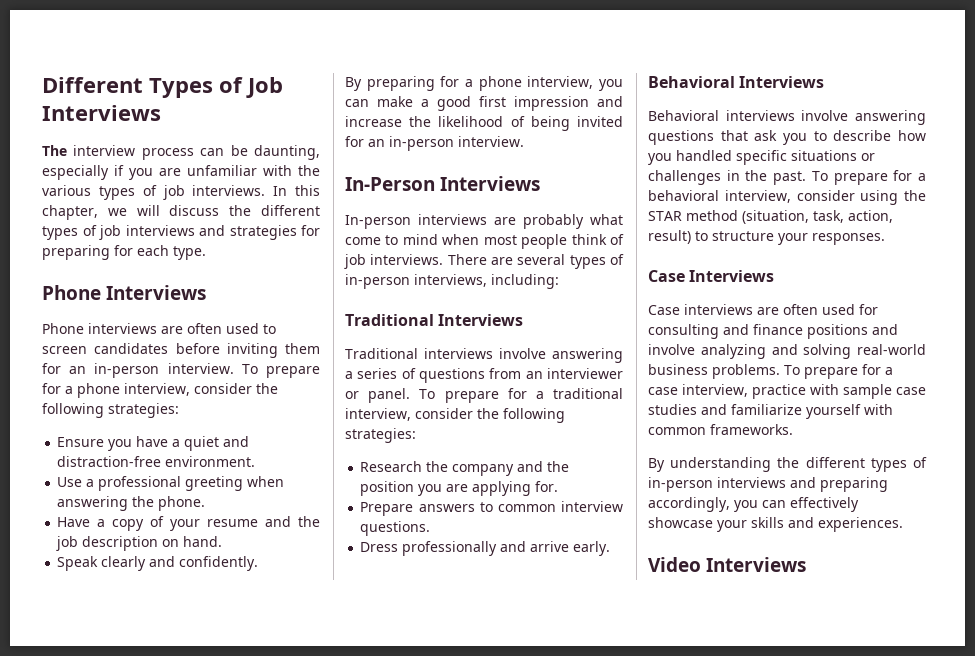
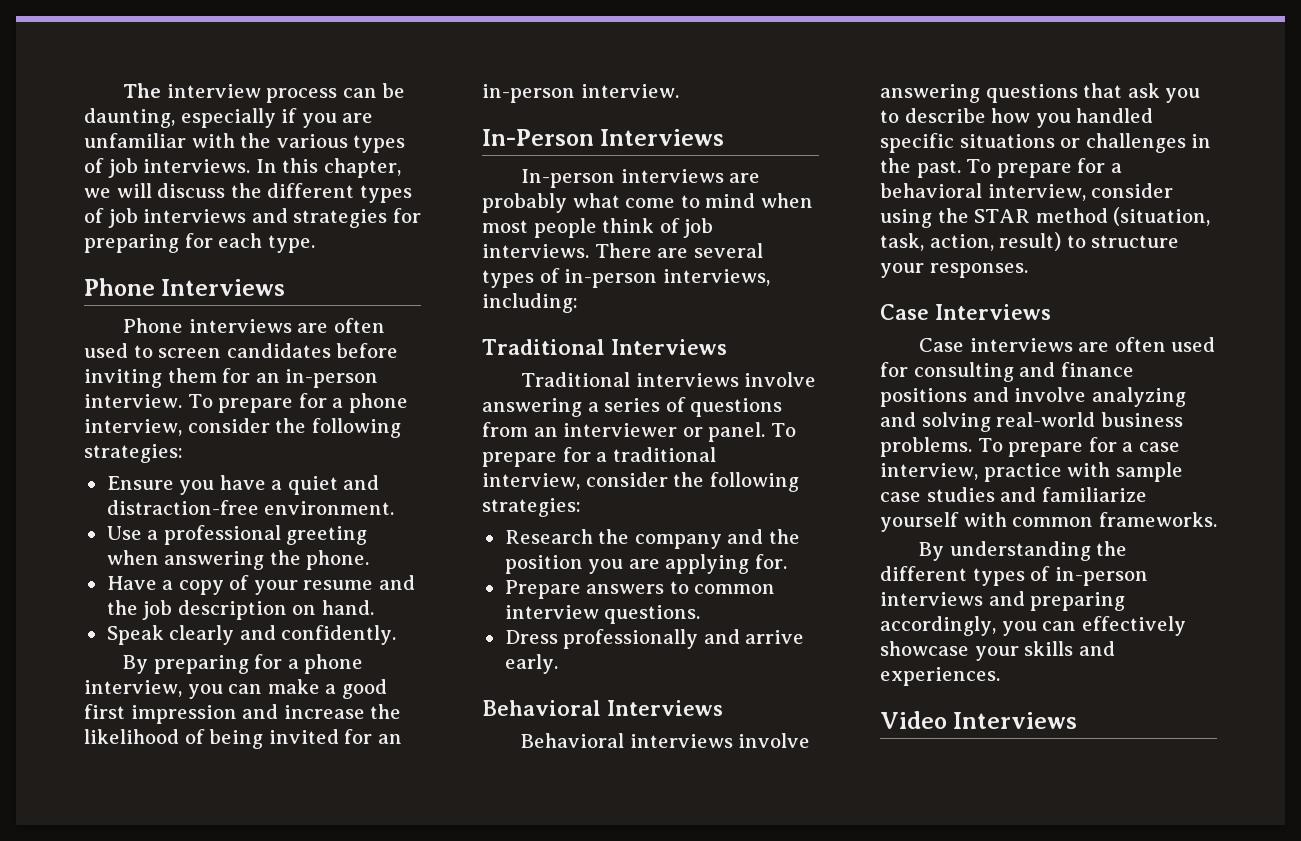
- Different Types of Job Interviews

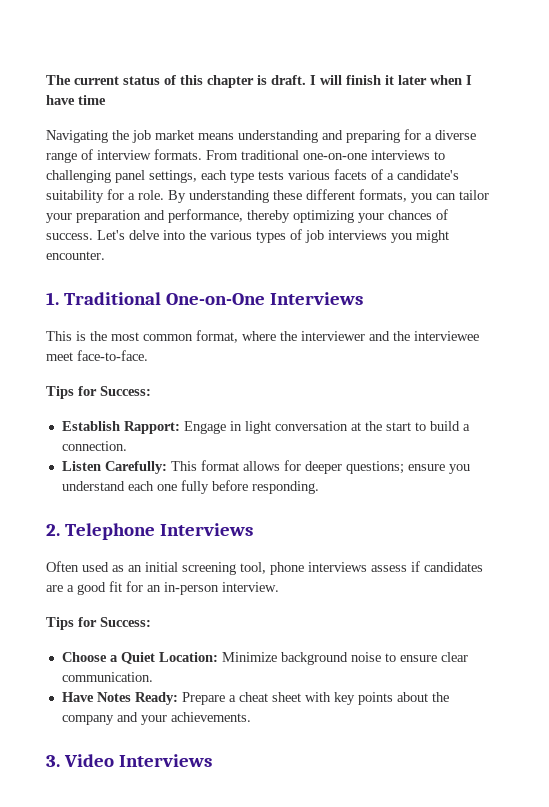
- The interview process can be daunting, especially if you are unfamiliar with the various types of job interviews. In this chapter, we will discuss the different types of job interviews and strategies for preparing for each type.
- Phone Interviews
- Phone interviews are often used to screen candidates before inviting them for an in-person interview. To prepare for a phone interview, consider the following strategies:
- Ensure you have a quiet and distraction-free environment.
- Use a professional greeting when answering the phone.
- Have a copy of your resume and the job description on hand.
- Speak clearly and confidently.
- By preparing for a phone interview, you can make a good first impression and increase the likelihood of being invited for an in-person interview.
- In-Person Interviews
- In-person interviews are probably what come to mind when most people think of job interviews. There are several types of in-person interviews, including:
- Traditional Interviews
- Traditional interviews involve answering a series of questions from an interviewer or panel. To prepare for a traditional interview, consider the following strategies:
- Research the company and the position you are applying for.
- Prepare answers to common interview questions.
- Dress professionally and arrive early.
- Behavioral Interviews
- Behavioral interviews involve answering questions that ask you to describe how you handled specific situations or challenges in the past. To prepare for a behavioral interview, consider using the STAR method (situation, task, action, result) to structure your responses.
- Case Interviews
- Case interviews are often used for consulting and finance positions and involve analyzing and solving real-world business problems. To prepare for a case interview, practice with sample case studies and familiarize yourself with common frameworks.
- By understanding the different types of in-person interviews and preparing accordingly, you can effectively showcase your skills and experiences.
- Video Interviews
+ The current status of this chapter is draft. I will finish it later when I have time
+ Navigating the job market means understanding and preparing for a diverse range of interview formats. From traditional one-on-one interviews to challenging panel settings, each type tests various facets of a candidate's suitability for a role. By understanding these different formats, you can tailor your preparation and performance, thereby optimizing your chances of success. Let's delve into the various types of job interviews you might encounter.
+ 1. Traditional One-on-One Interviews
+ This is the most common format, where the interviewer and the interviewee meet face-to-face.
+ Tips for Success:
+ Establish Rapport: Engage in light conversation at the start to build a connection.
+ Listen Carefully: This format allows for deeper questions; ensure you understand each one fully before responding.
+ 2. Telephone Interviews
+ Often used as an initial screening tool, phone interviews assess if candidates are a good fit for an in-person interview.
+ Tips for Success:
+ Choose a Quiet Location: Minimize background noise to ensure clear communication.
+ Have Notes Ready: Prepare a cheat sheet with key points about the company and your achievements.
+ 3. Video Interviews

